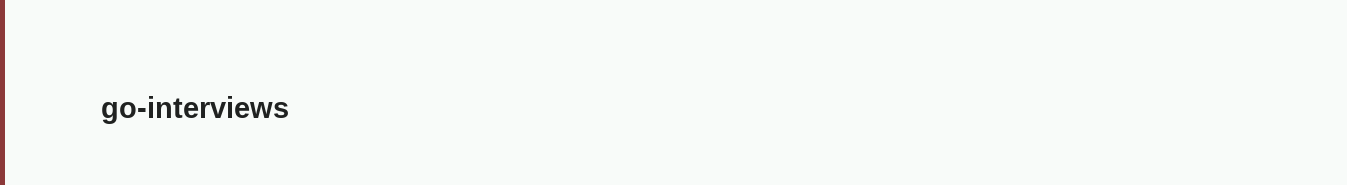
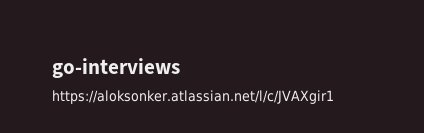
+ https://aloksonker.atlassian.net/l/c/JVAXgir1

